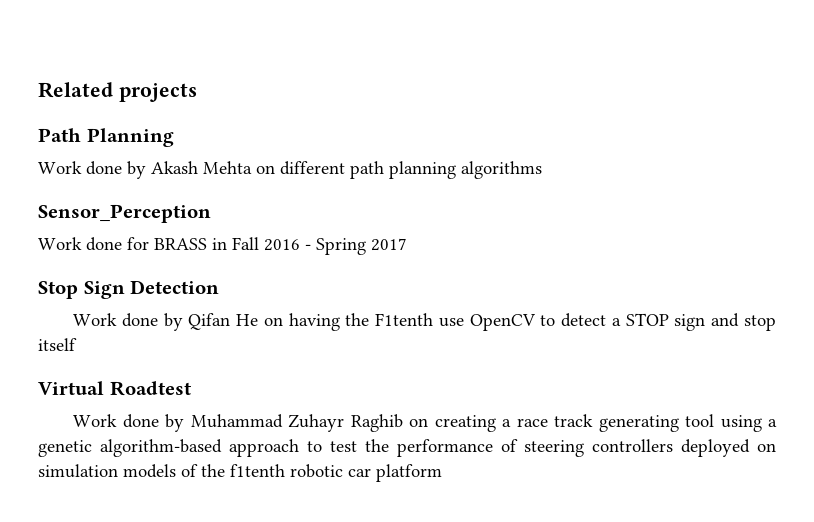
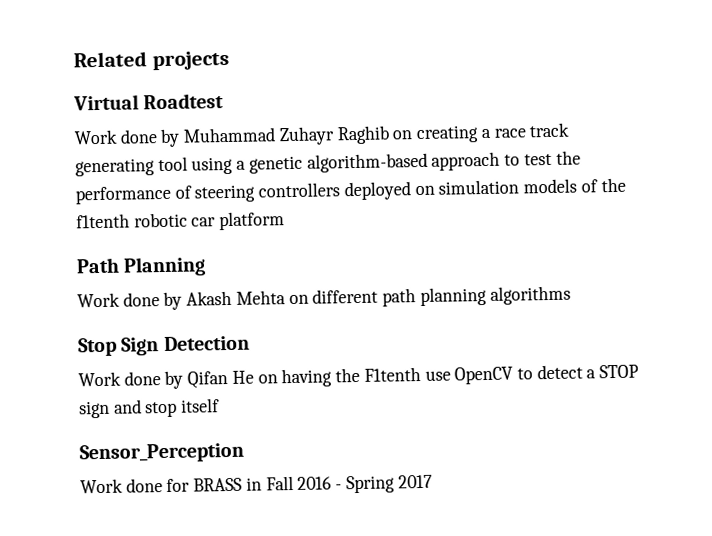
- Path Planning
- Work done by Akash Mehta on different path planning algorithms
- Sensor_Perception
- Work done for BRASS in Fall 2016 - Spring 2017
- Stop Sign Detection
- Work done by Qifan He on having the F1tenth use OpenCV to detect a STOP sign and stop itself
+ Path Planning
+ Work done by Akash Mehta on different path planning algorithms
+ Stop Sign Detection
+ Work done by Qifan He on having the F1tenth use OpenCV to detect a STOP sign and stop itself
+ Sensor_Perception
+ Work done for BRASS in Fall 2016 - Spring 2017

